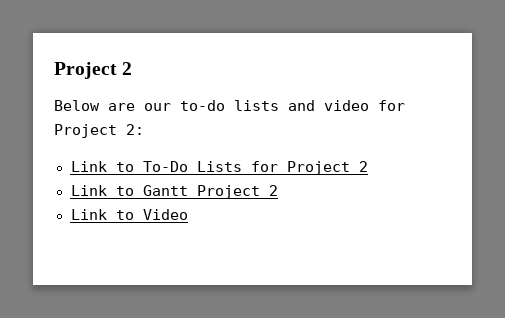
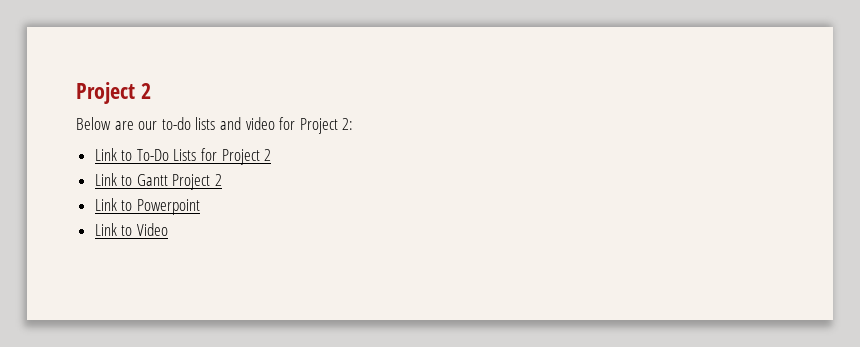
+ Link to Powerpoint

